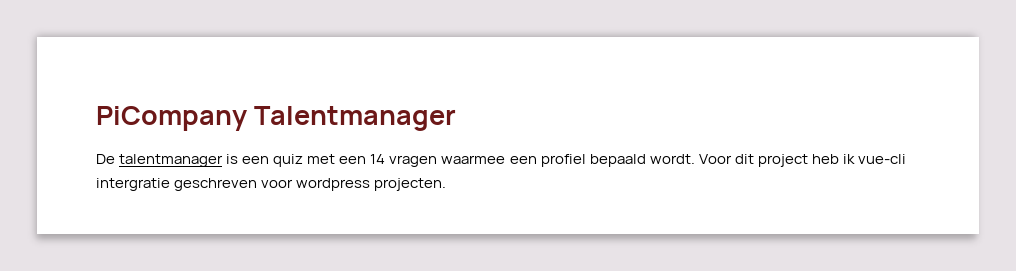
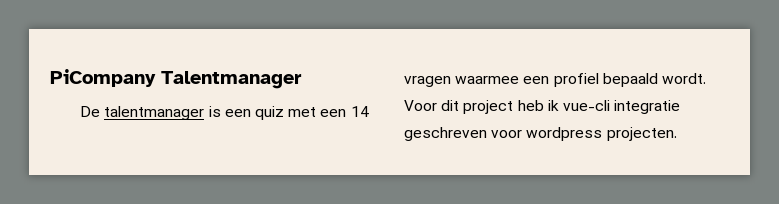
- Voor dit project heb ik vue-cli intergratie geschreven voor wordpress projecten.
+ Voor dit project heb ik vue-cli integratie geschreven voor wordpress projecten.

